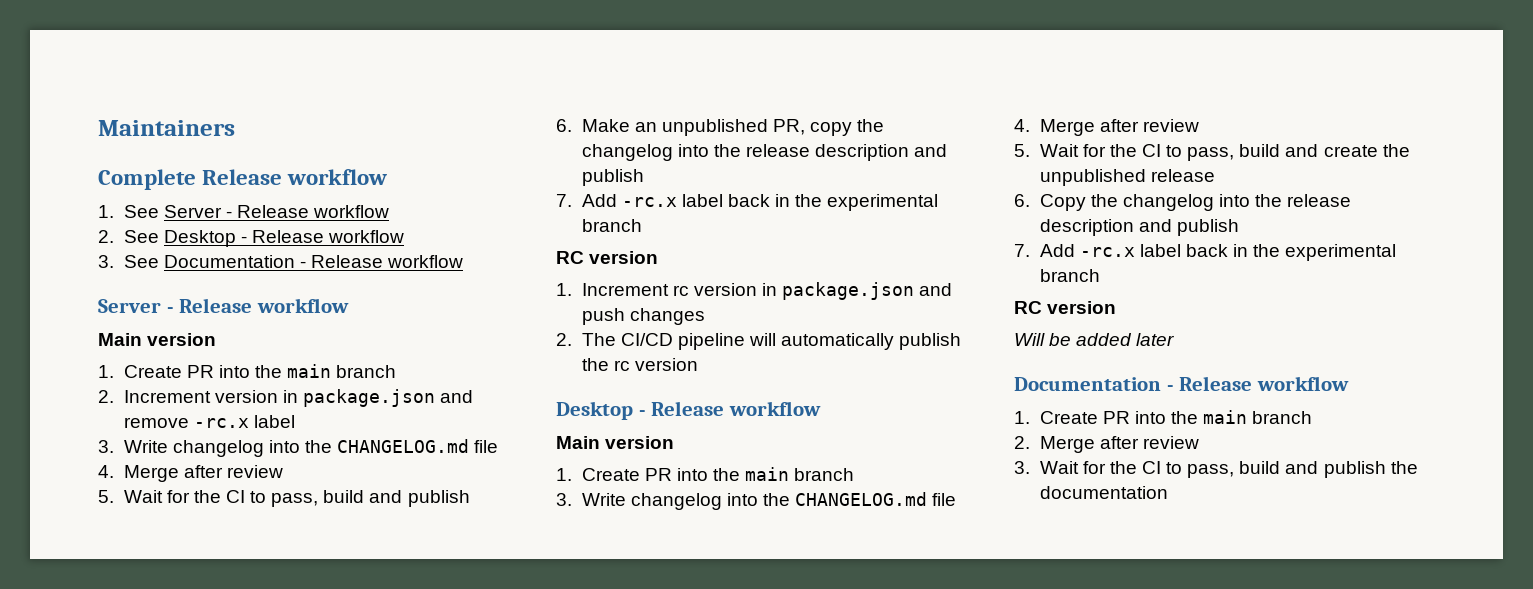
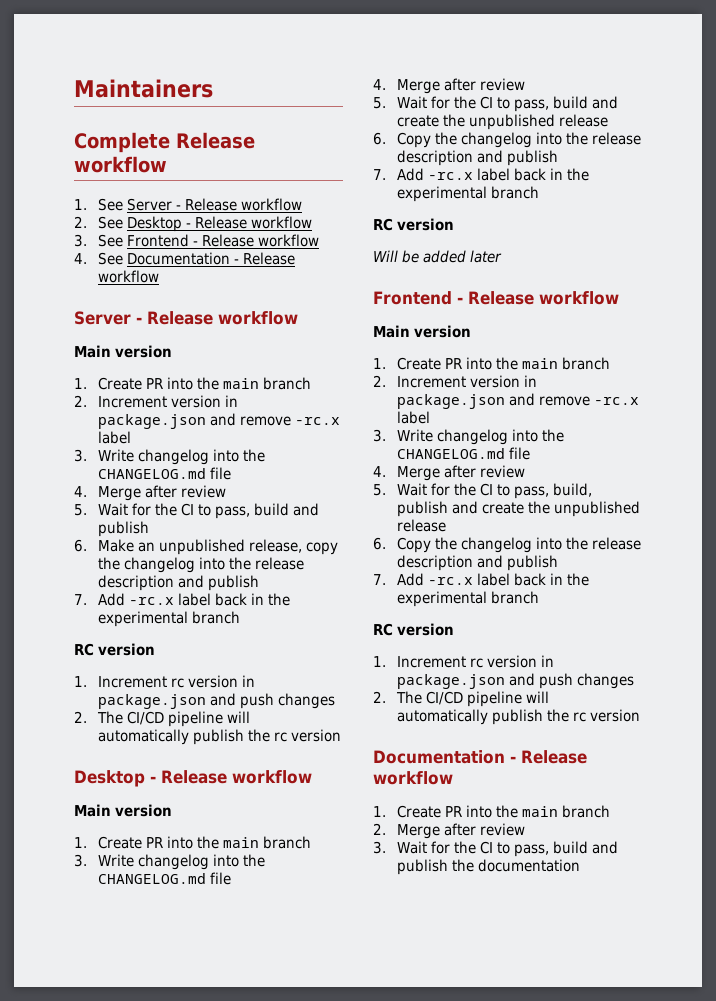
- 3. See Documentation - Release workflow
+ 3. See Frontend - Release workflow
+ 4. See Documentation - Release workflow
- 6. Make an unpublished PR, copy the changelog into the release description and publish
+ 6. Make an unpublished release, copy the changelog into the release description and publish
  Will be added later
+ Frontend - Release workflow
+ Main version
+ 1. Create PR into the main branch
+ 2. Increment version in package.json and remove -rc.x label
+ 3. Write changelog into the CHANGELOG.md file
+ 4. Merge after review
+ 5. Wait for the CI to pass, build, publish and create the unpublished release
+ 6. Copy the changelog into the release description and publish
+ 7. Add -rc.x label back in the experimental branch
+ RC version
+ 1. Increment rc version in package.json and push changes
+ 2. The CI/CD pipeline will automatically publish the rc version

